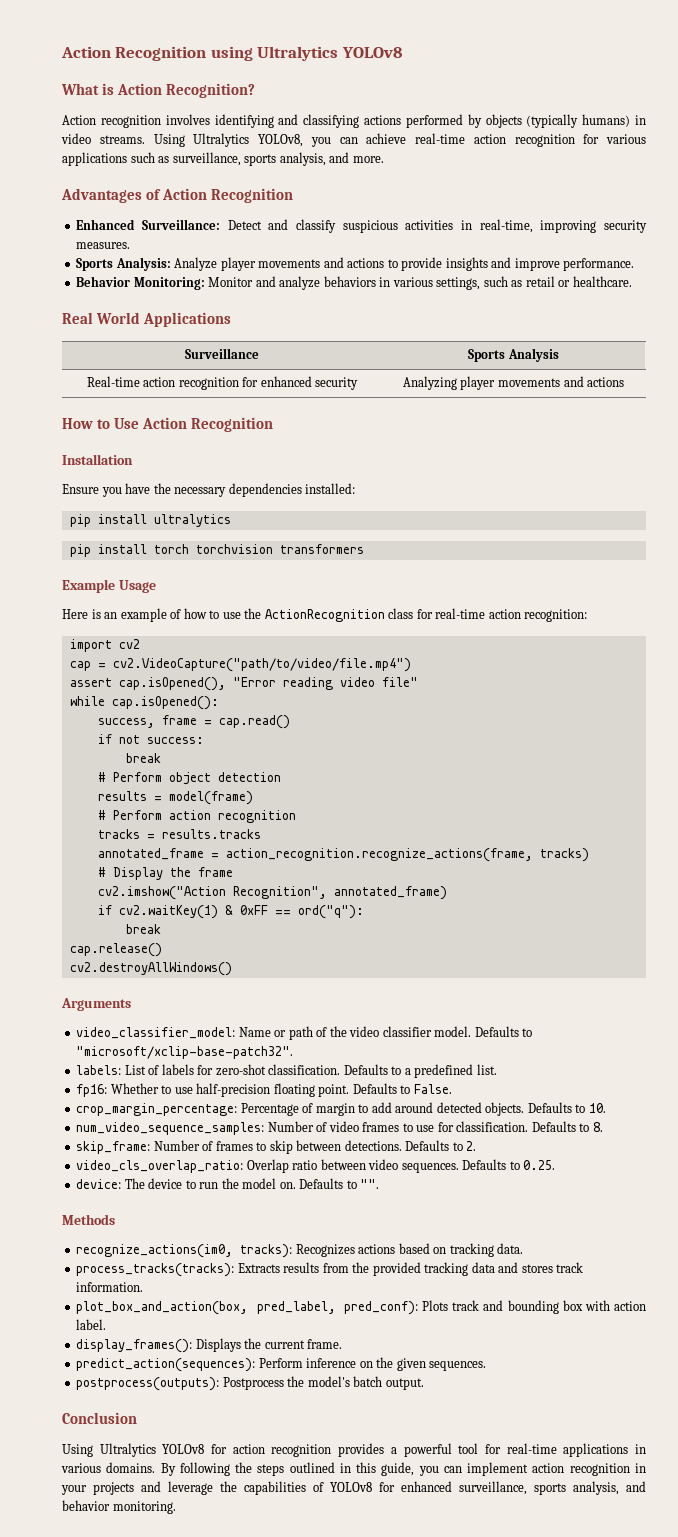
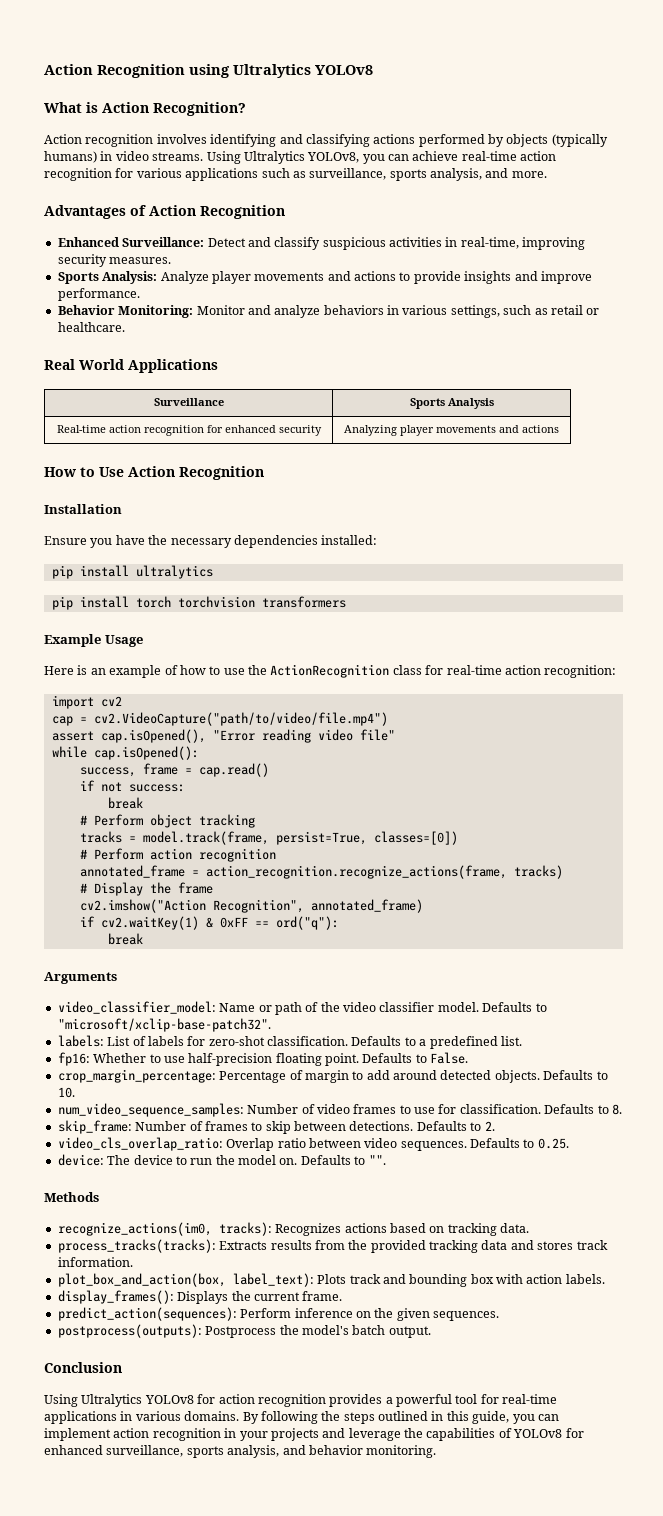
- # Perform object detection
- results = model(frame)
+ # Perform object tracking
+ tracks = model.track(frame, persist=True, classes=[0])
- tracks = results.tracks
- cap.release()
- cv2.destroyAllWindows()
- plot_box_and_action(box, pred_label, pred_conf): Plots track and bounding box with action label.
+ plot_box_and_action(box, label_text): Plots track and bounding box with action labels.

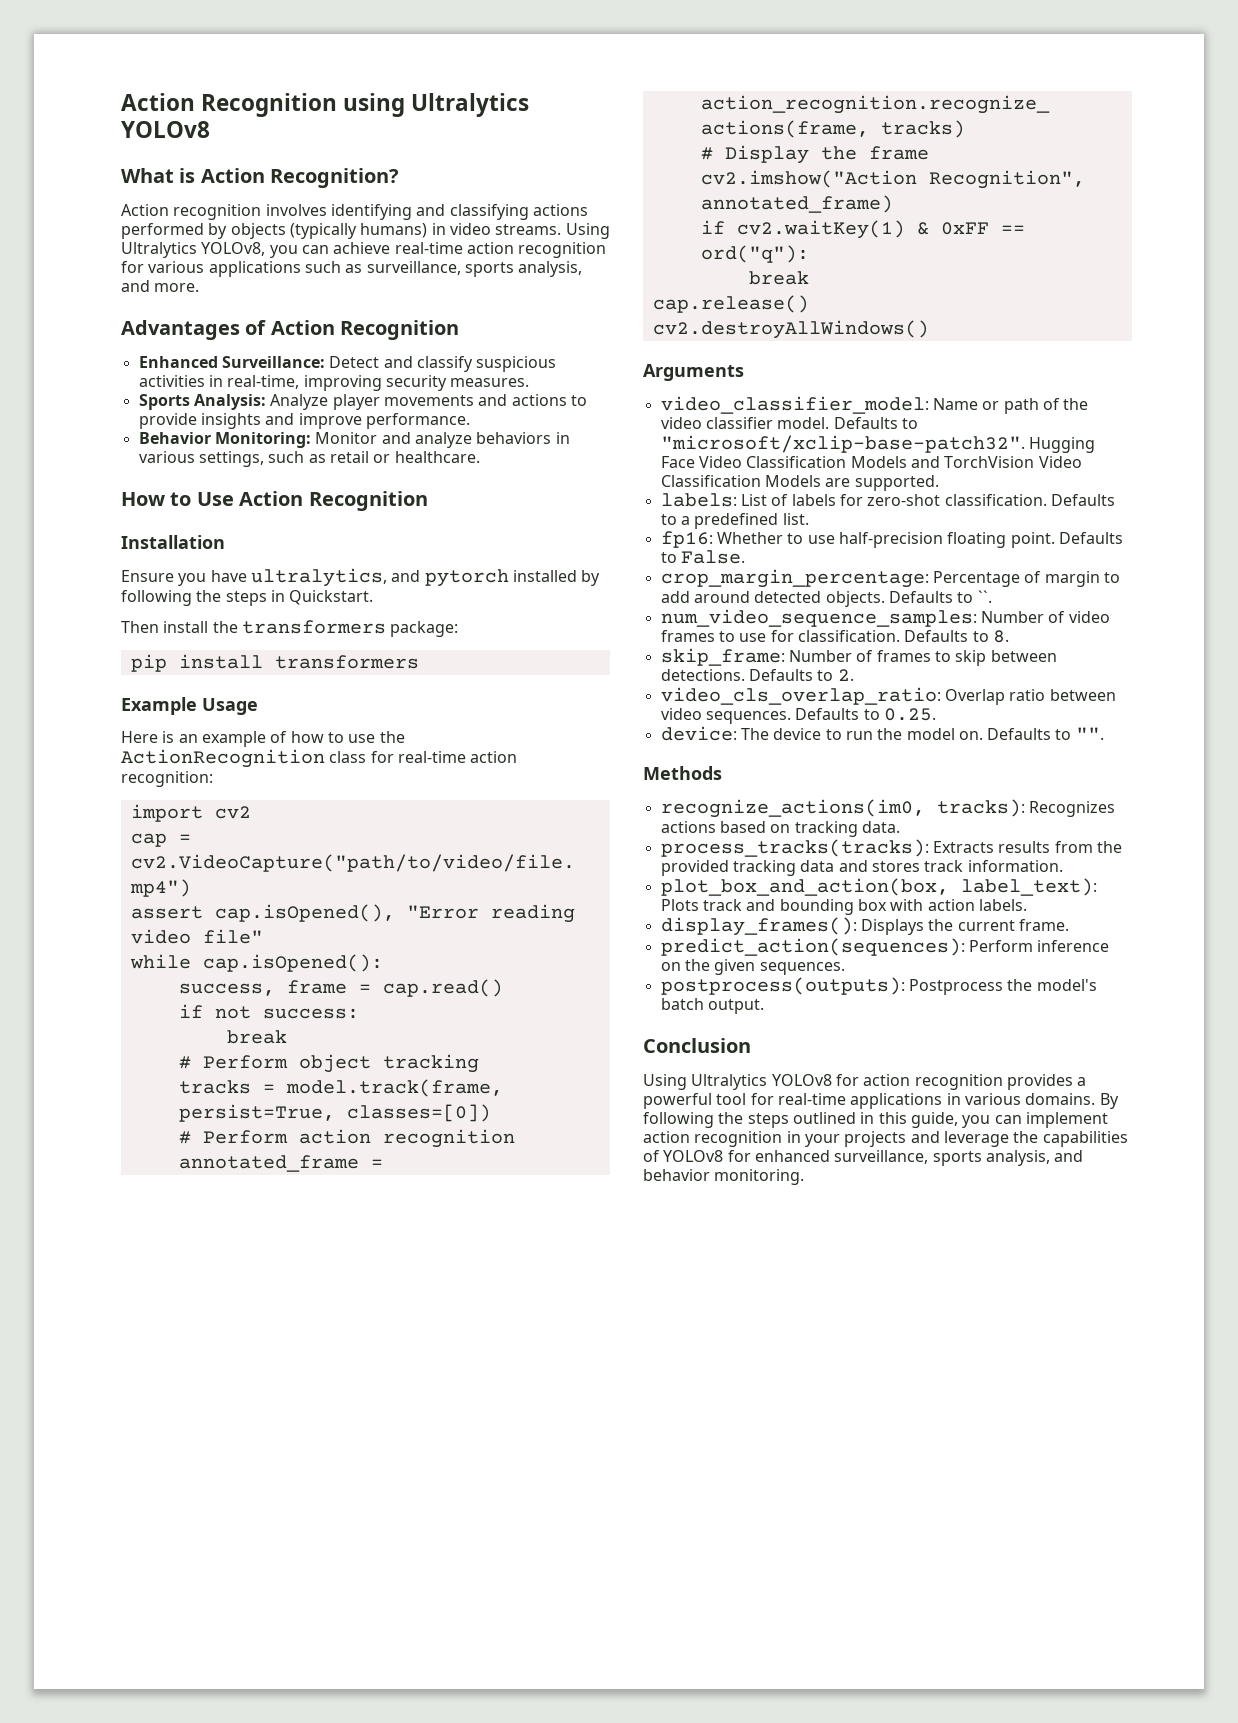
- Real World Applications
- Surveillance | Sports Analysis
- Real-time action recognition for enhanced security | Analyzing player movements and actions
- Ensure you have the necessary dependencies installed:
- pip install ultralytics
- pip install torch torchvision transformers
+ Ensure you have ultralytics, and pytorch installed by following the steps in Quickstart.
+ Then install the transformers package:
+ pip install transformers
+ cap.release()
+ cv2.destroyAllWindows()
+ Hugging Face Video Classification Models and TorchVision Video Classification Models are supported.
- Defaults to 10.
+ Defaults to ``.

